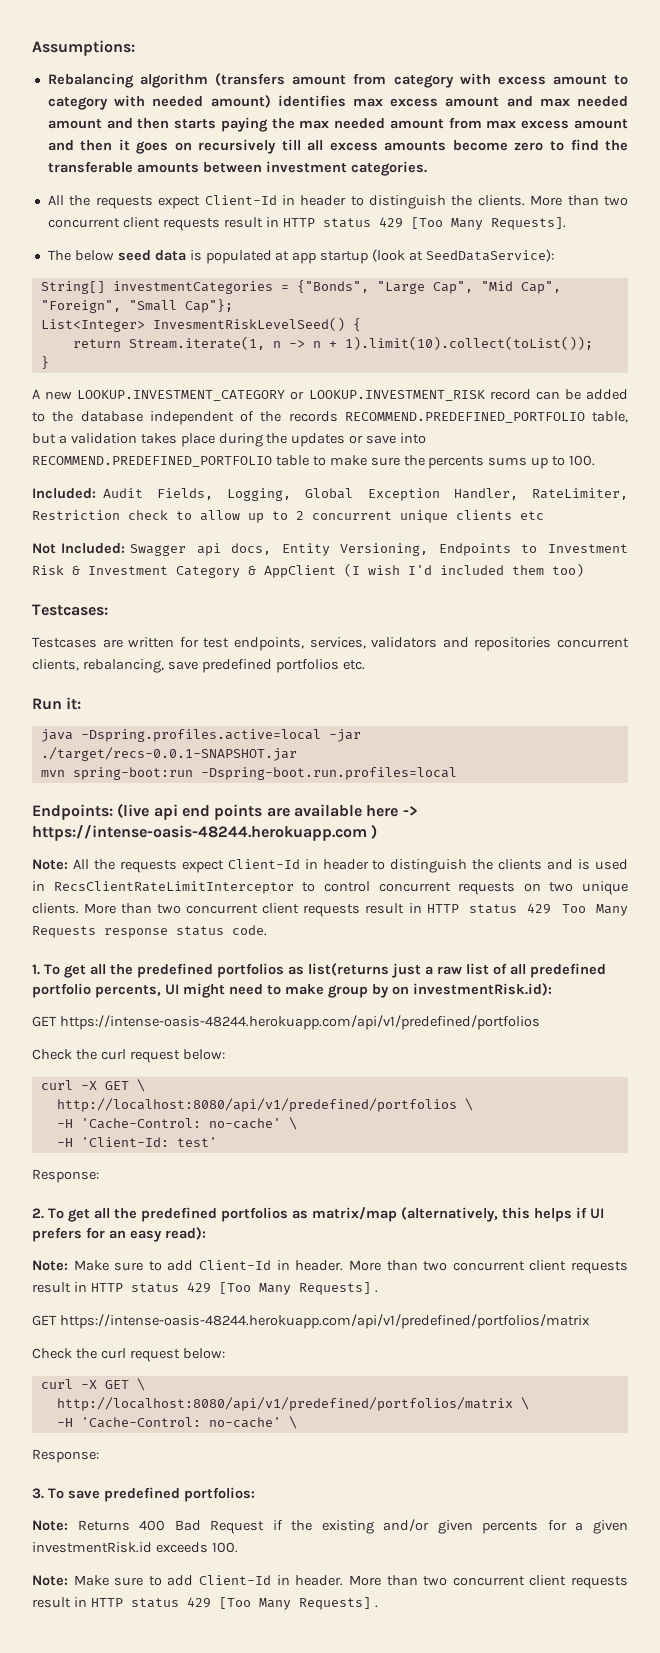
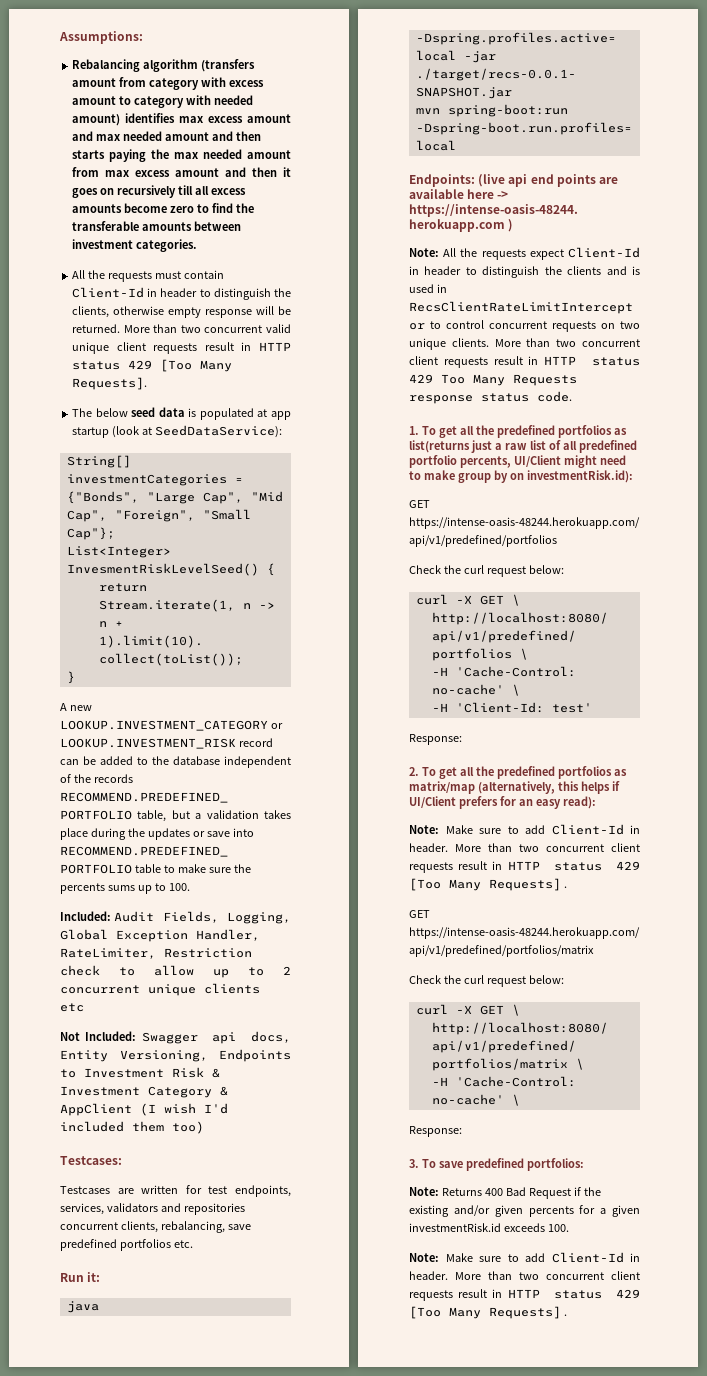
- All the requests expect Client-Id in header to distinguish the clients. More than two concurrent client requests result in HTTP status 429 [Too Many Requests].
+ All the requests must contain Client-Id in header to distinguish the clients, otherwise empty response will be returned. More than two concurrent valid unique client requests result in HTTP status 429 [Too Many Requests].
- 1. To get all the predefined portfolios as list(returns just a raw list of all predefined portfolio percents, UI might need to make group by on investmentRisk.id):
+ 1. To get all the predefined portfolios as list(returns just a raw list of all predefined portfolio percents, UI/Client might need to make group by on investmentRisk.id):
- 2. To get all the predefined portfolios as matrix/map (alternatively, this helps if UI prefers for an easy read):
+ 2. To get all the predefined portfolios as matrix/map (alternatively, this helps if UI/Client prefers for an easy read):

